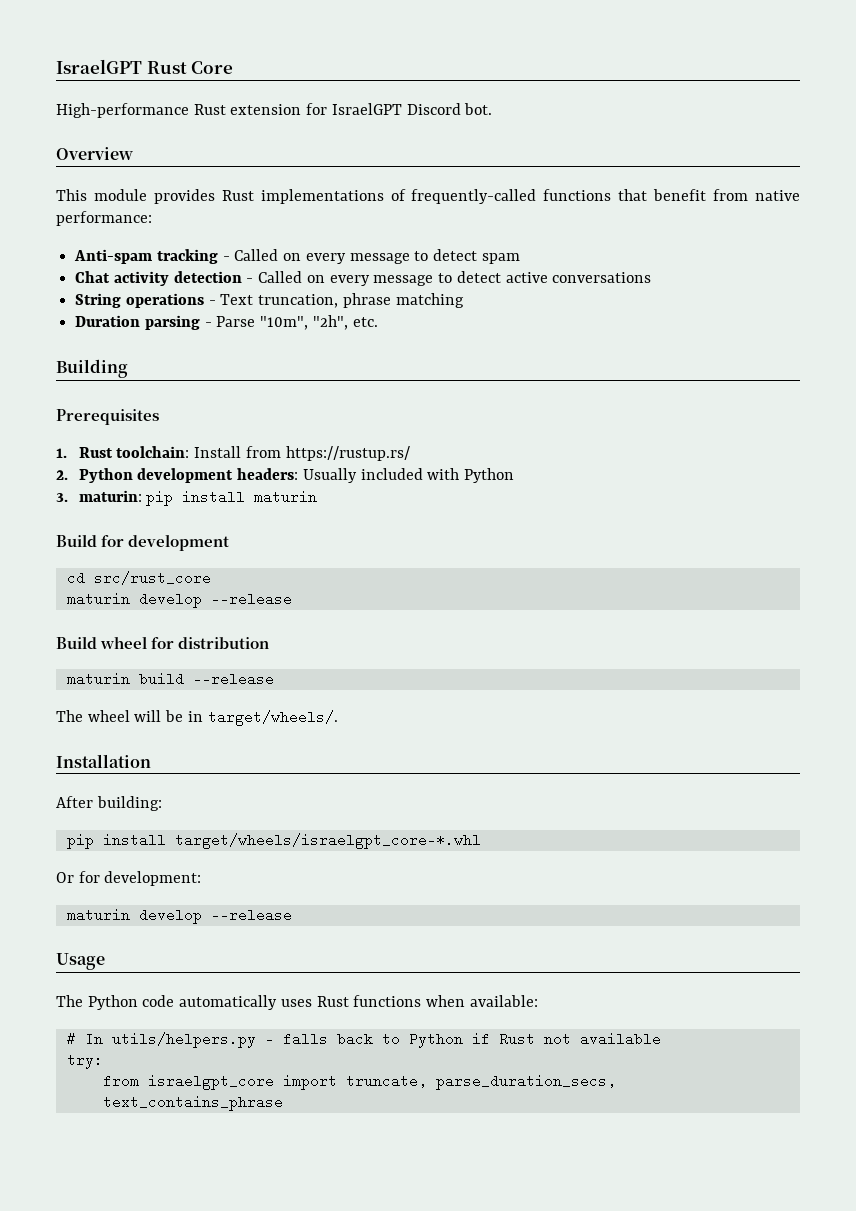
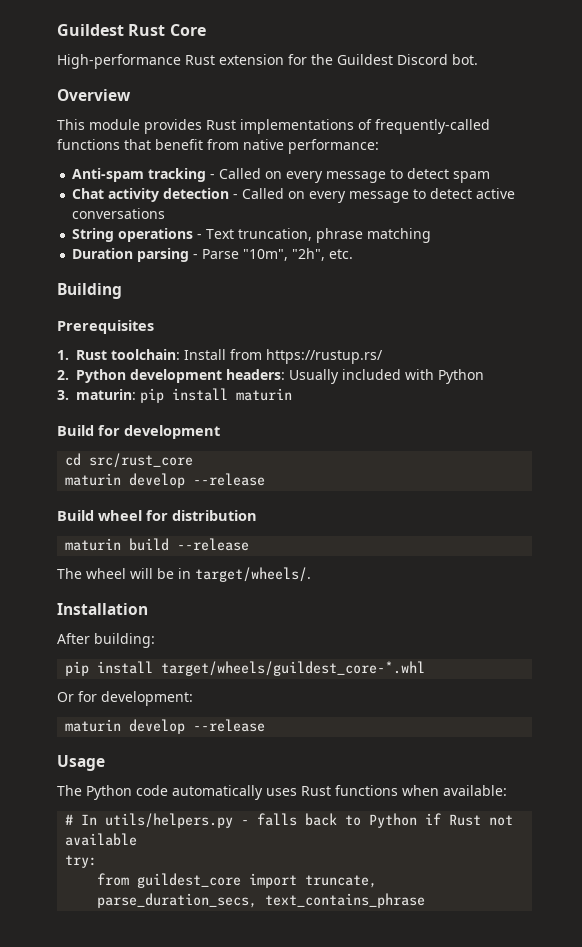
- IsraelGPT Rust Core
+ Guildest Rust Core
- High-performance Rust extension for IsraelGPT Discord bot.
+ High-performance Rust extension for the Guildest Discord bot.
- pip install target/wheels/israelgpt_core-*.whl
+ pip install target/wheels/guildest_core-*.whl
- from israelgpt_core import truncate, parse_duration_secs, text_contains_phrase
+ from guildest_core import truncate, parse_duration_secs, text_contains_phrase

